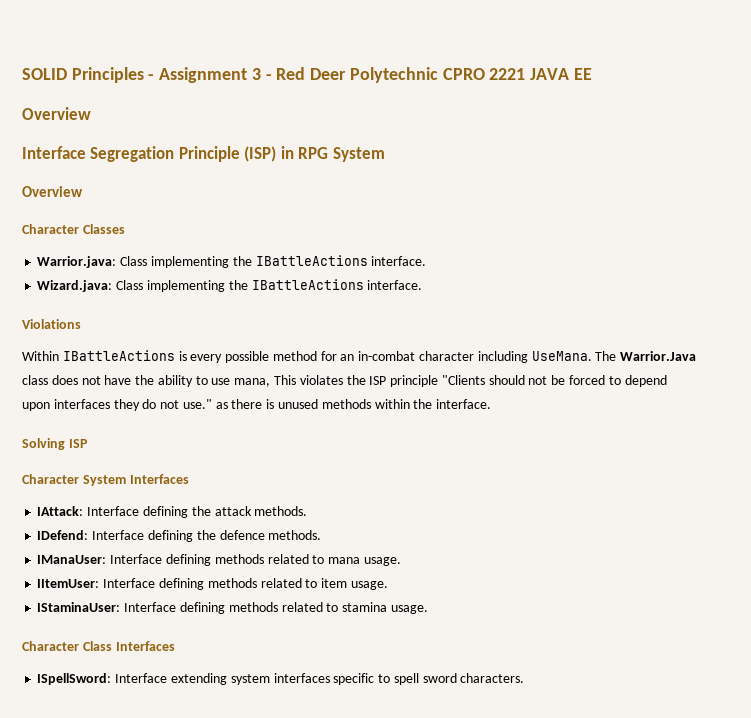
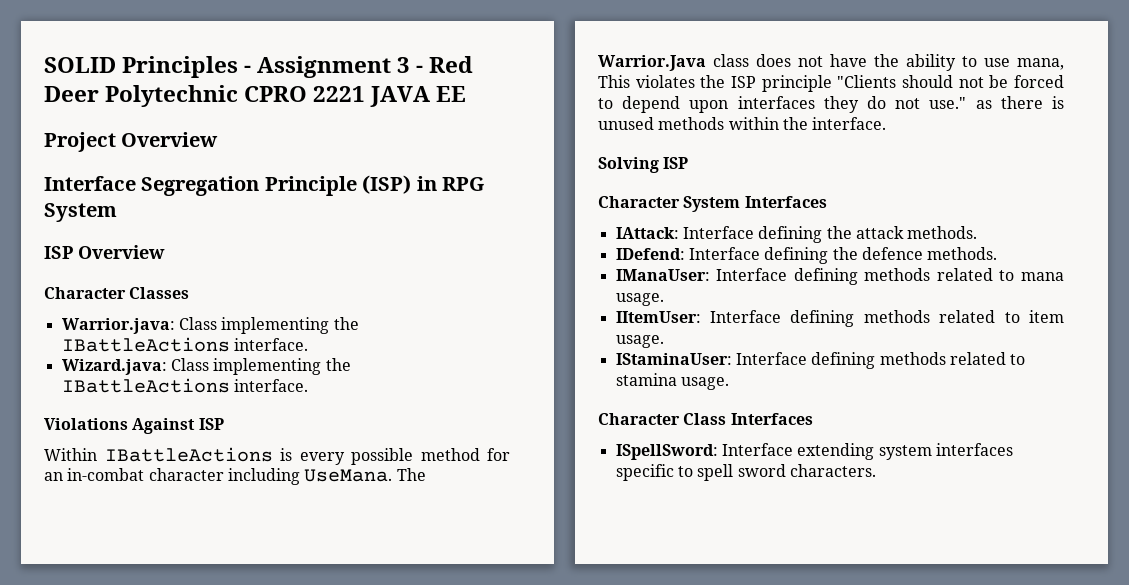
  SOLID Principles - Assignment 3 - Red Deer Polytechnic CPRO 2221 JAVA EE
- Overview
+ Project Overview
  Interface Segregation Principle (ISP) in RPG System
- Overview
+ ISP Overview
- Violations
+ Violations Against ISP

